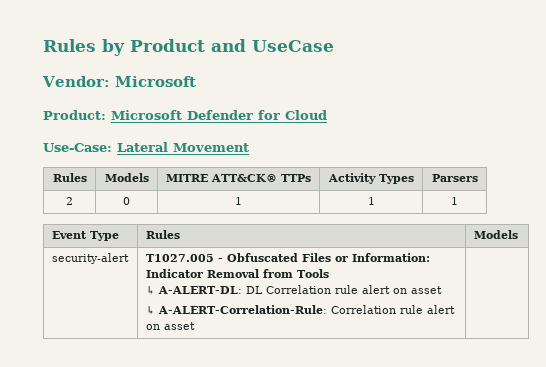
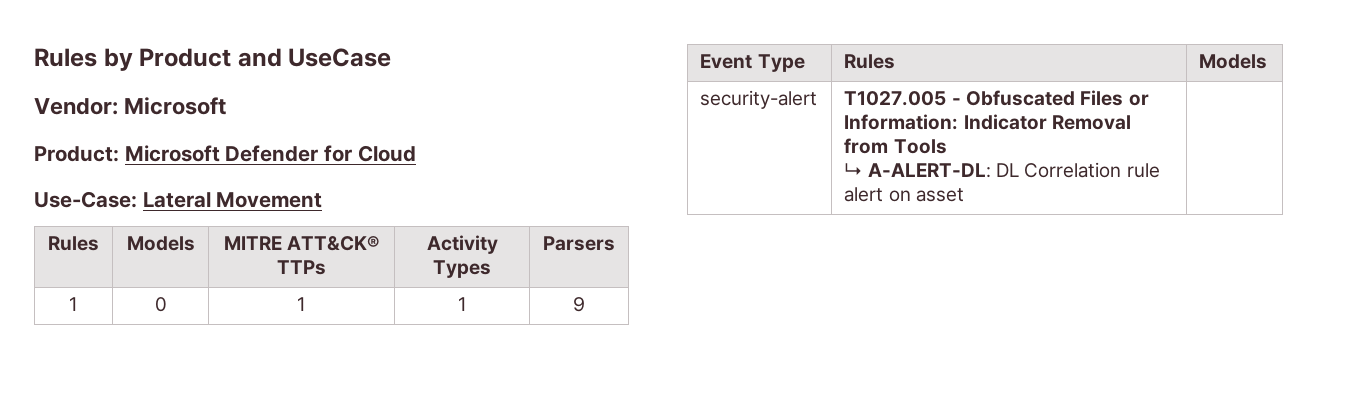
- 2 | 0 | 1 | 1 | 1
+ 1 | 0 | 1 | 1 | 9
  security-alert | T1027.005 - Obfuscated Files or Information: Indicator Removal from Tools
- ↳ A-ALERT-DL: DL Correlation rule alert on asset
- ↳ A-ALERT-Correlation-Rule: Correlation rule alert on asset |
+ ↳ A-ALERT-DL: DL Correlation rule alert on asset |

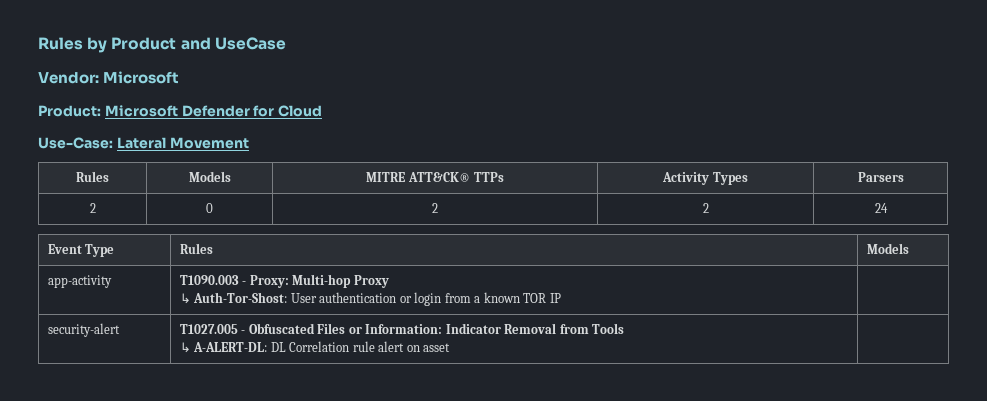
- 1 | 0 | 1 | 1 | 9
+ 2 | 0 | 2 | 2 | 24
+ app-activity | T1090.003 - Proxy: Multi-hop Proxy
+ ↳ Auth-Tor-Shost: User authentication or login from a known TOR IP |

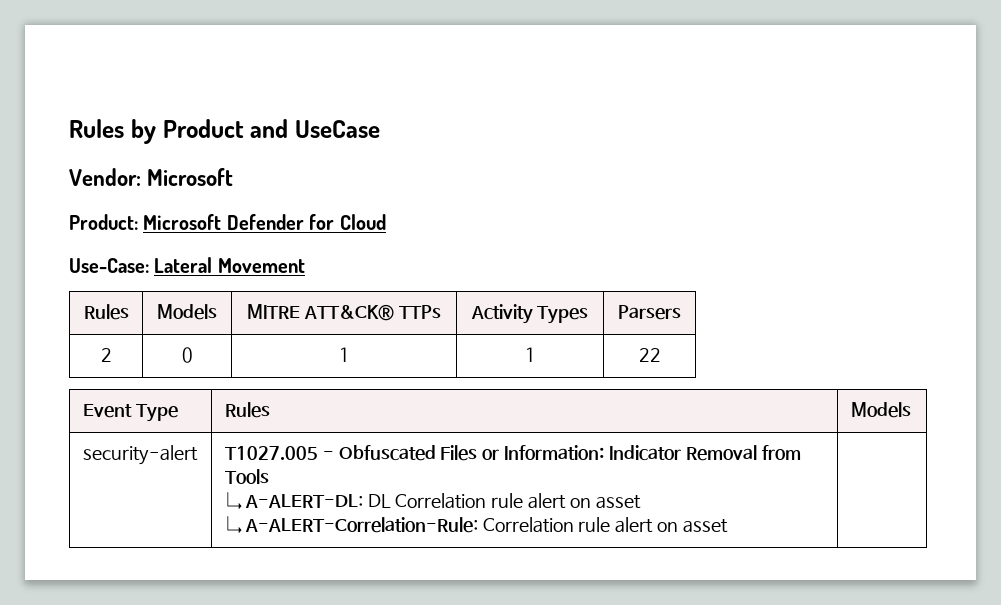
- 2 | 0 | 2 | 2 | 24
+ 2 | 0 | 1 | 1 | 22
- app-activity | T1090.003 - Proxy: Multi-hop Proxy
- ↳ Auth-Tor-Shost: User authentication or login from a known TOR IP |
  security-alert | T1027.005 - Obfuscated Files or Information: Indicator Removal from Tools
- ↳ A-ALERT-DL: DL Correlation rule alert on asset |
+ ↳ A-ALERT-DL: DL Correlation rule alert on asset
+ ↳ A-ALERT-Correlation-Rule: Correlation rule alert on asset |

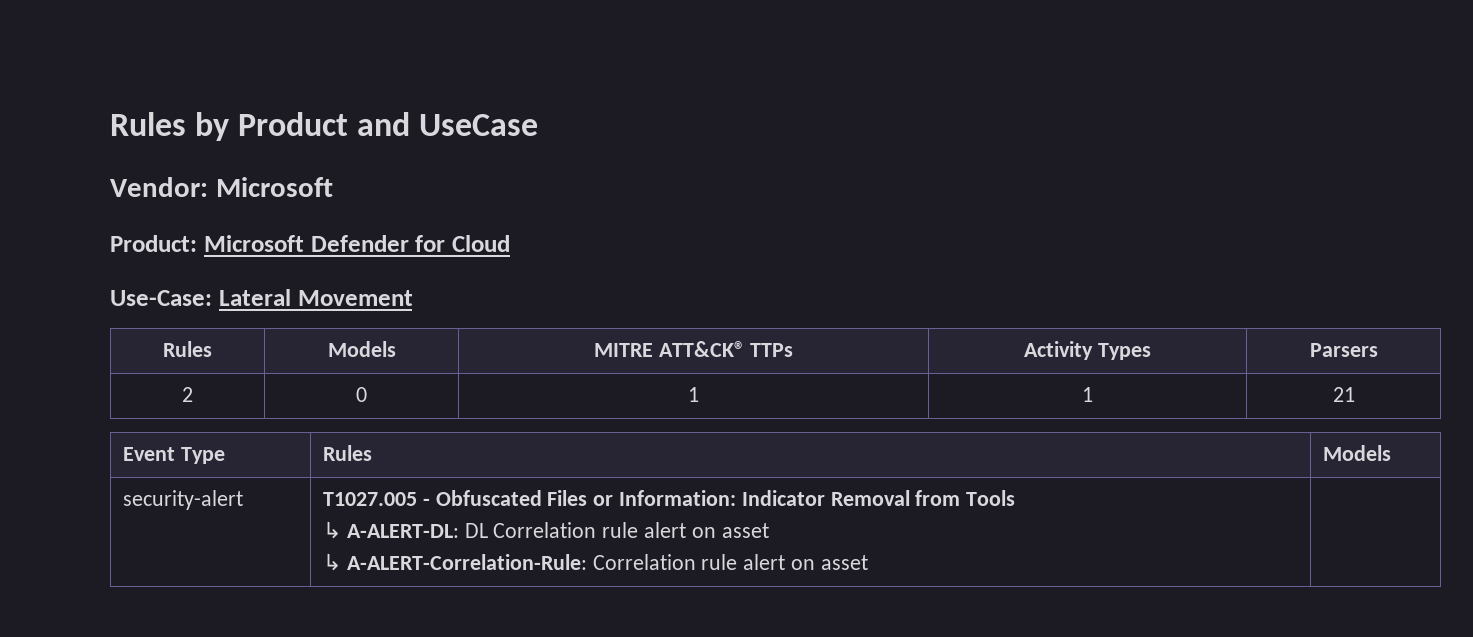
- 2 | 0 | 1 | 1 | 22
+ 2 | 0 | 1 | 1 | 21

